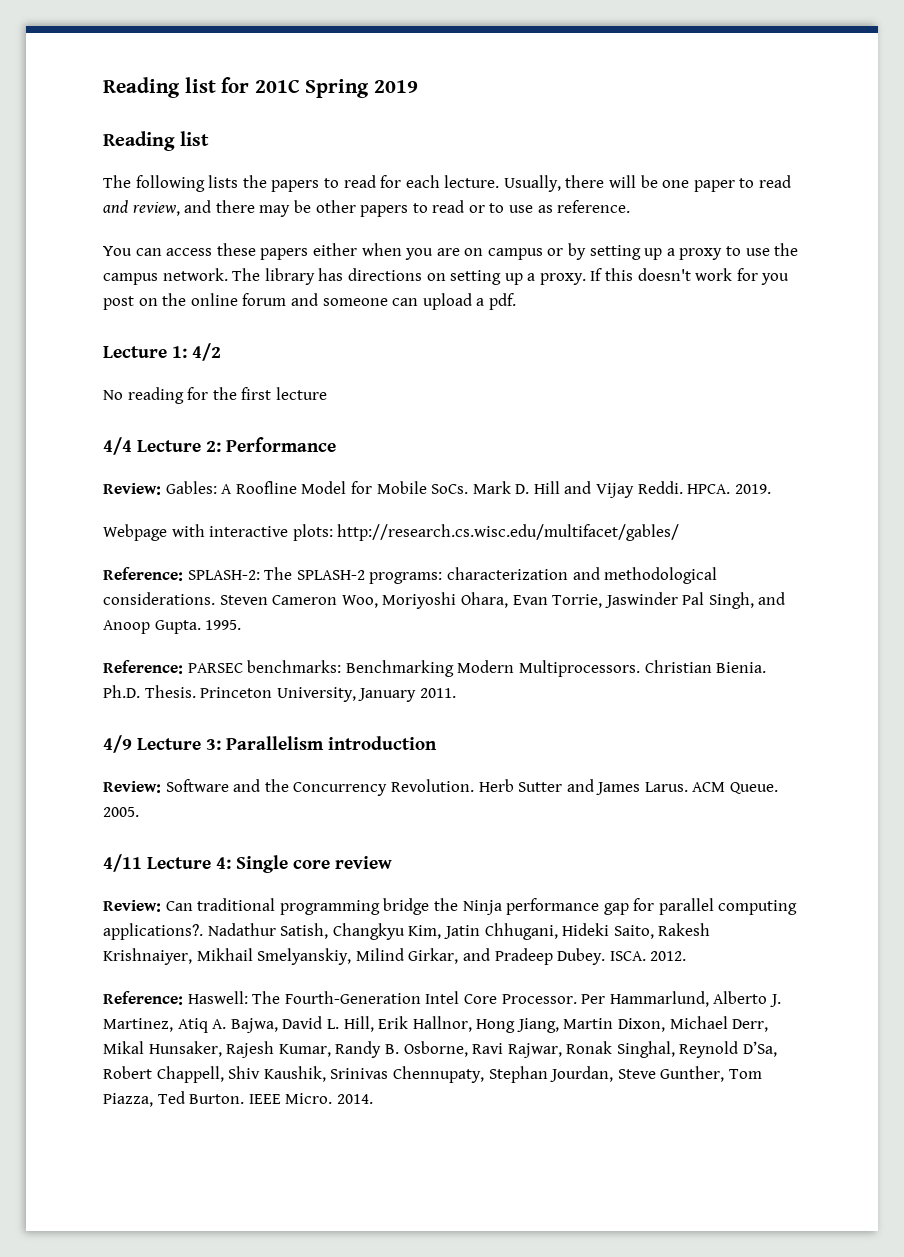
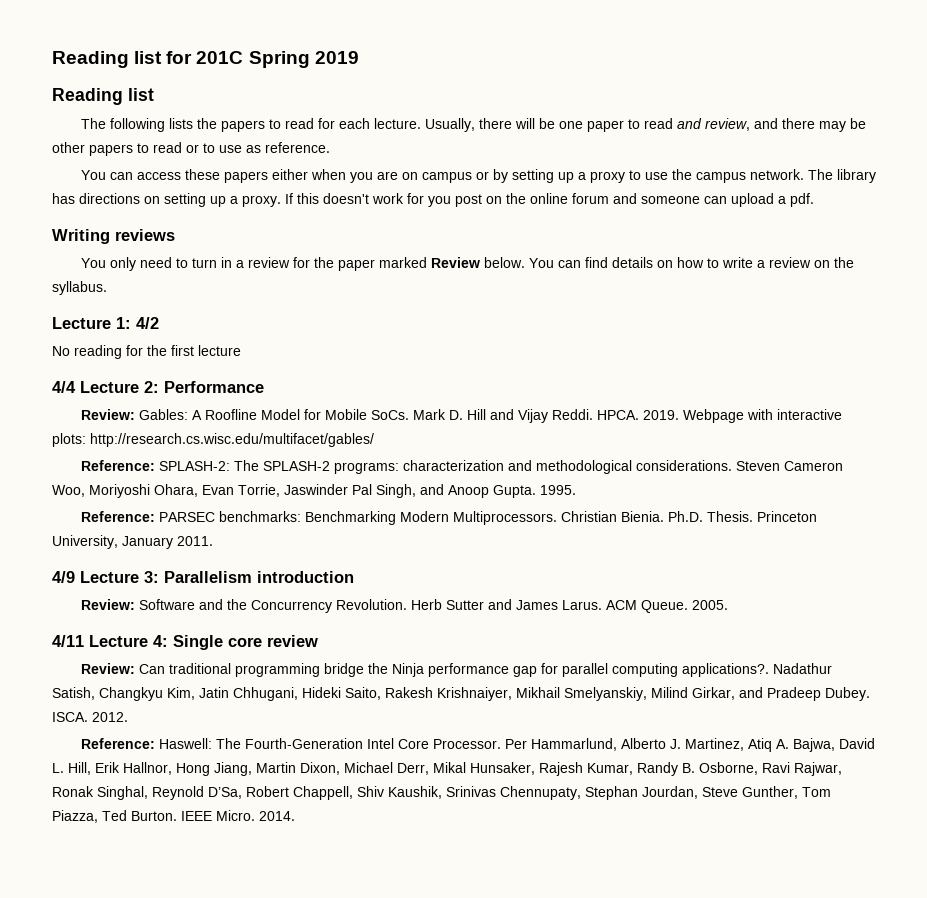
+ Writing reviews
+ You only need to turn in a review for the paper marked Review below. You can find details on how to write a review on the syllabus.
- 2019.
- Webpage with interactive plots: http://research.cs.wisc.edu/multifacet/gables/
+ 2019. Webpage with interactive plots: http://research.cs.wisc.edu/multifacet/gables/

